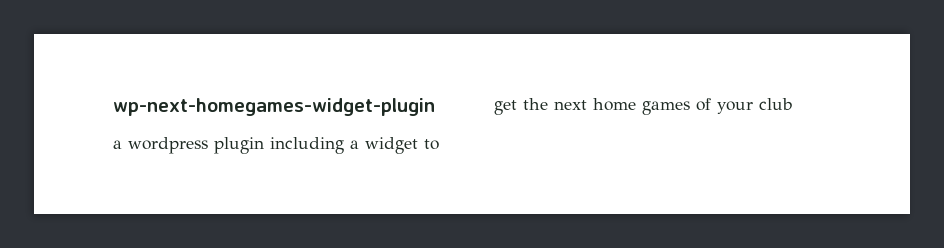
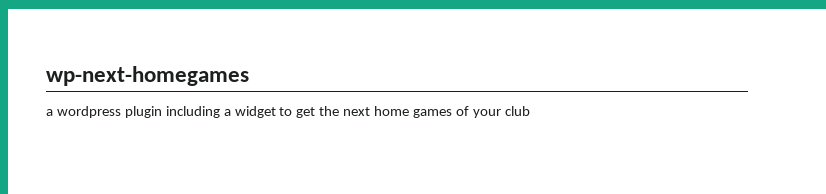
- wp-next-homegames-widget-plugin
+ wp-next-homegames

